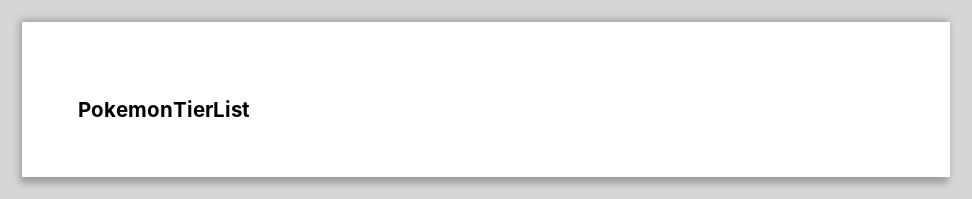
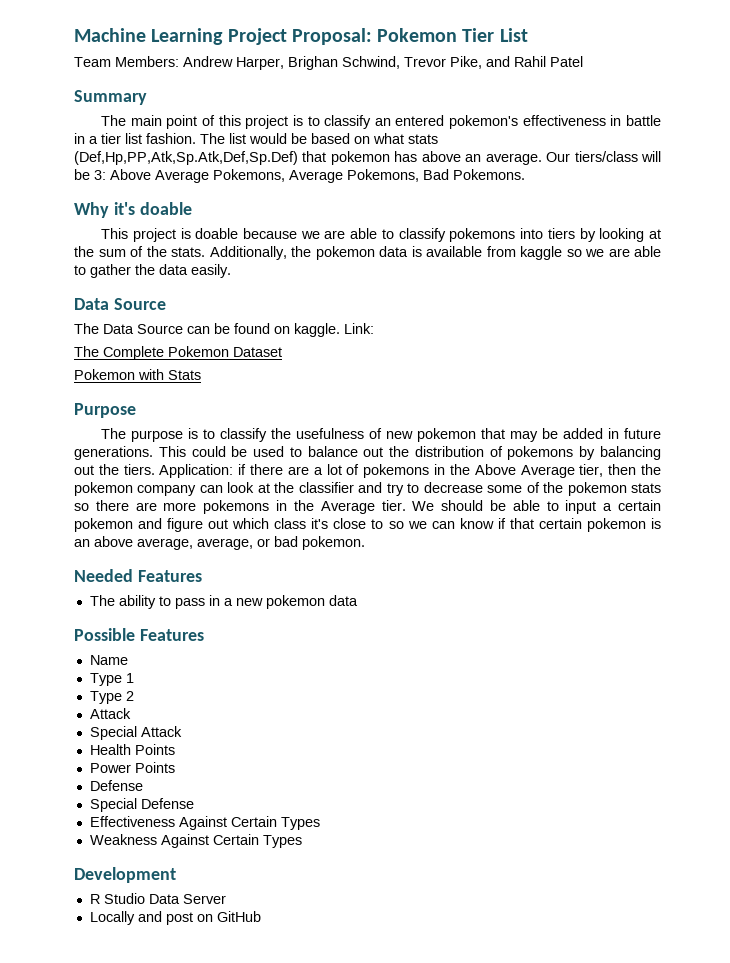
- PokemonTierList
+ Machine Learning Project Proposal: Pokemon Tier List
+ Team Members: Andrew Harper, Brighan Schwind, Trevor Pike, and Rahil Patel
+ Summary
+ The main point of this project is to classify an entered pokemon's effectiveness in battle in a tier list fashion. The list would be based on what stats (Def,Hp,PP,Atk,Sp.Atk,Def,Sp.Def) that pokemon has above an average. Our tiers/class will be 3: Above Average Pokemons, Average Pokemons, Bad Pokemons.
+ Why it's doable
+ This project is doable because we are able to classify pokemons into tiers by looking at the sum of the stats. Additionally, the pokemon data is available from kaggle so we are able to gather the data easily.
+ Data Source
+ The Data Source can be found on kaggle. Link:
+ The Complete Pokemon Dataset
+ Pokemon with Stats
+ Purpose
+ The purpose is to classify the usefulness of new pokemon that may be added in future generations. This could be used to balance out the distribution of pokemons by balancing out the tiers. Application: if there are a lot of pokemons in the Above Average tier, then the pokemon company can look at the classifier and try to decrease some of the pokemon stats so there are more pokemons in the Average tier. We should be able to input a certain pokemon and figure out which class it's close to so we can know if that certain pokemon is an above average, average, or bad pokemon.
+ Needed Features
+ The ability to pass in a new pokemon data
+ Possible Features
+ Name
+ Type 1
+ Type 2
+ Attack
+ Special Attack
+ Health Points
+ Power Points
+ Defense
+ Special Defense
+ Effectiveness Against Certain Types
+ Weakness Against Certain Types
+ Development
+ R Studio Data Server
+ Locally and post on GitHub

